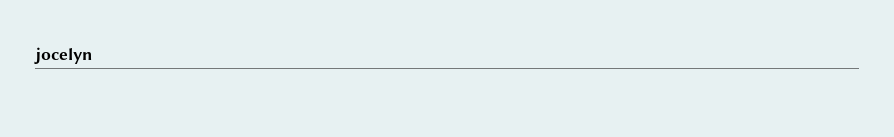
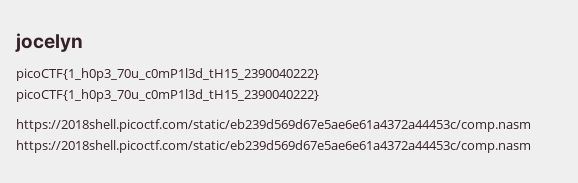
+ picoCTF{1_h0p3_70u_c0mP1l3d_tH15_2390040222} picoCTF{1_h0p3_70u_c0mP1l3d_tH15_2390040222}
+ https://2018shell.picoctf.com/static/eb239d569d67e5ae6e61a4372a44453c/comp.nasm https://2018shell.picoctf.com/static/eb239d569d67e5ae6e61a4372a44453c/comp.nasm

